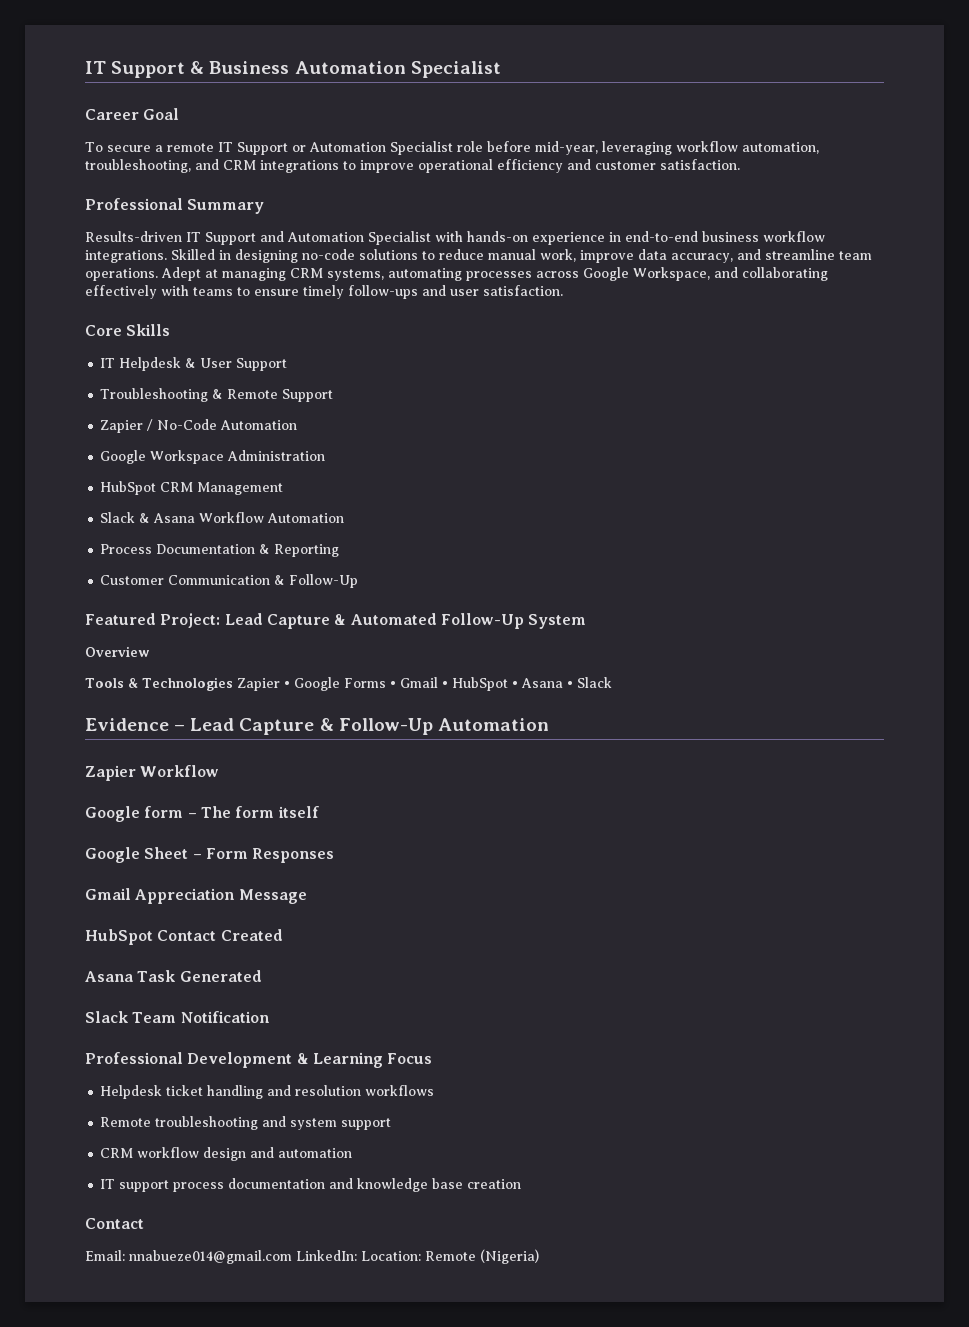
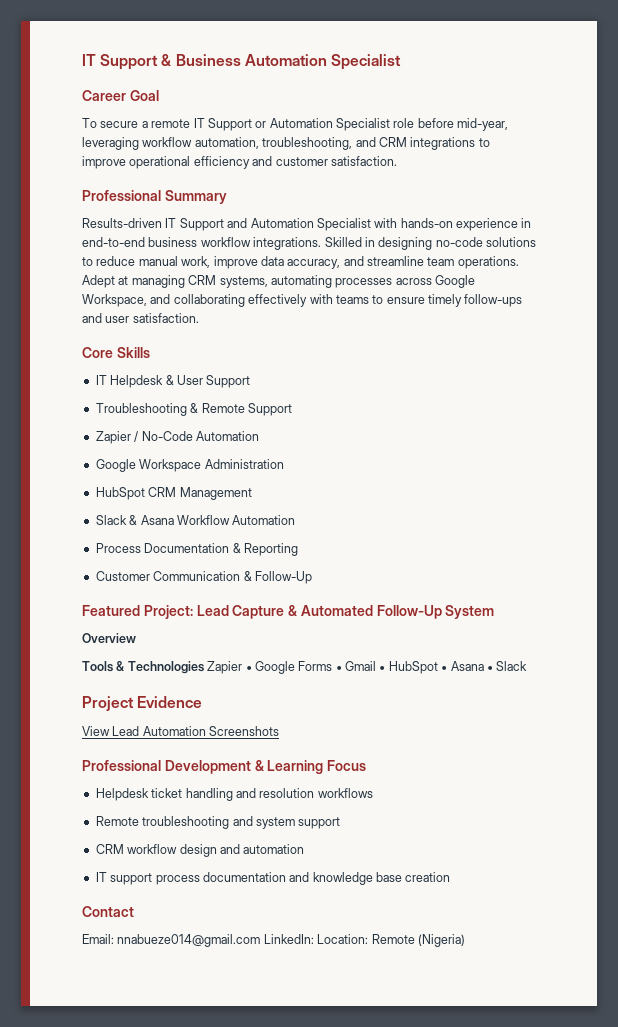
- Evidence – Lead Capture & Follow-Up Automation
- Zapier Workflow
- Google form – The form itself
- Google Sheet – Form Responses
- Gmail Appreciation Message
- HubSpot Contact Created
- Asana Task Generated
- Slack Team Notification
+ Project Evidence
+ View Lead Automation Screenshots

